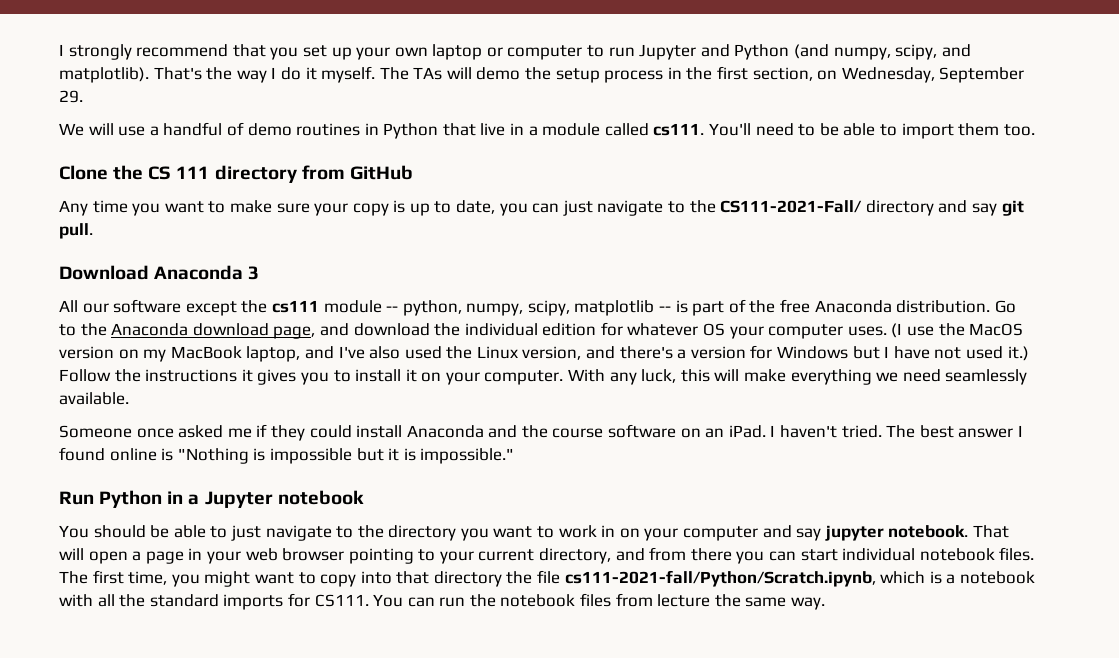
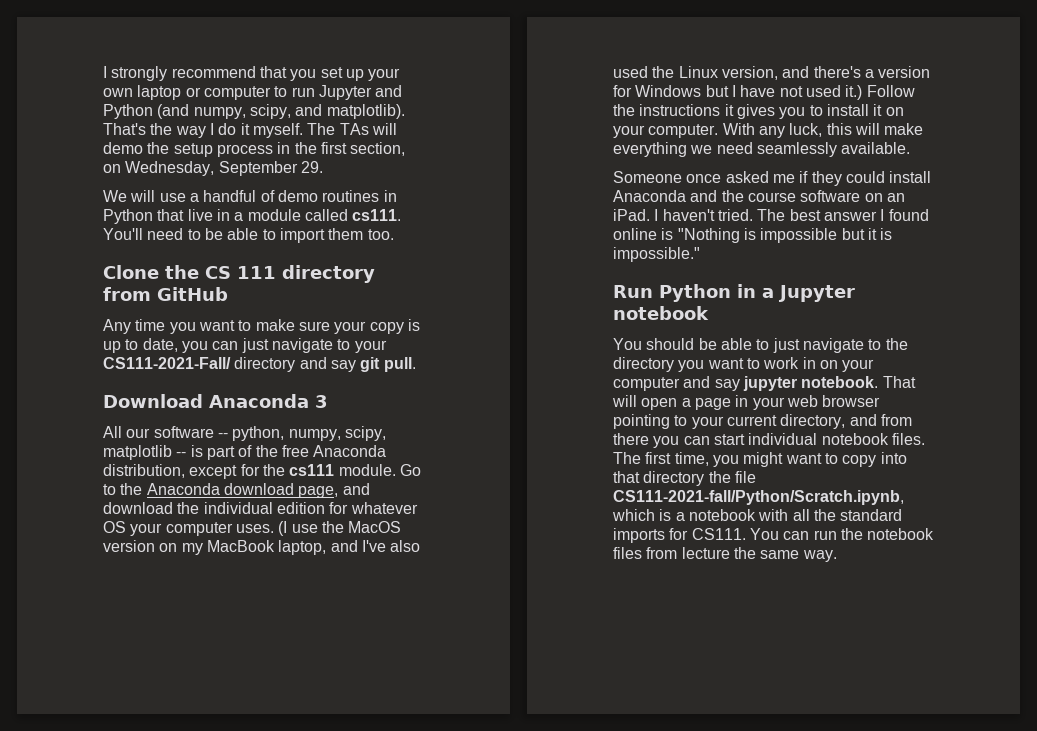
- Any time you want to make sure your copy is up to date, you can just navigate to the CS111-2021-Fall/ directory and say git pull.
+ Any time you want to make sure your copy is up to date, you can just navigate to your CS111-2021-Fall/ directory and say git pull.
- All our software except the cs111 module -- python, numpy, scipy, matplotlib -- is part of the free Anaconda distribution.
+ All our software -- python, numpy, scipy, matplotlib -- is part of the free Anaconda distribution, except for the cs111 module.
- The first time, you might want to copy into that directory the file cs111-2021-fall/Python/Scratch.ipynb, which is a notebook with all the standard imports for CS111.
+ The first time, you might want to copy into that directory the file CS111-2021-fall/Python/Scratch.ipynb, which is a notebook with all the standard imports for CS111.

